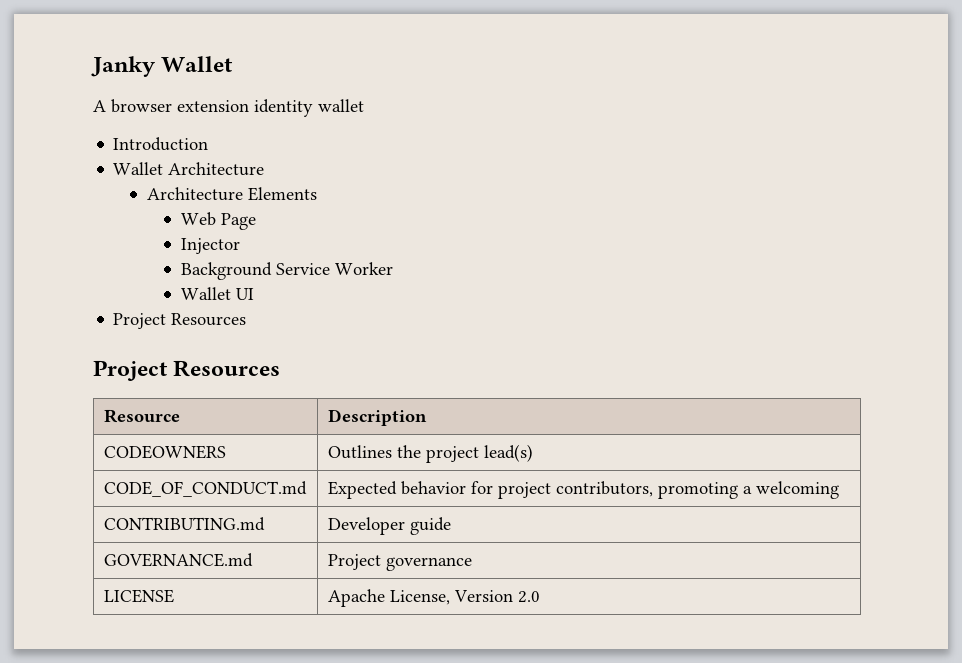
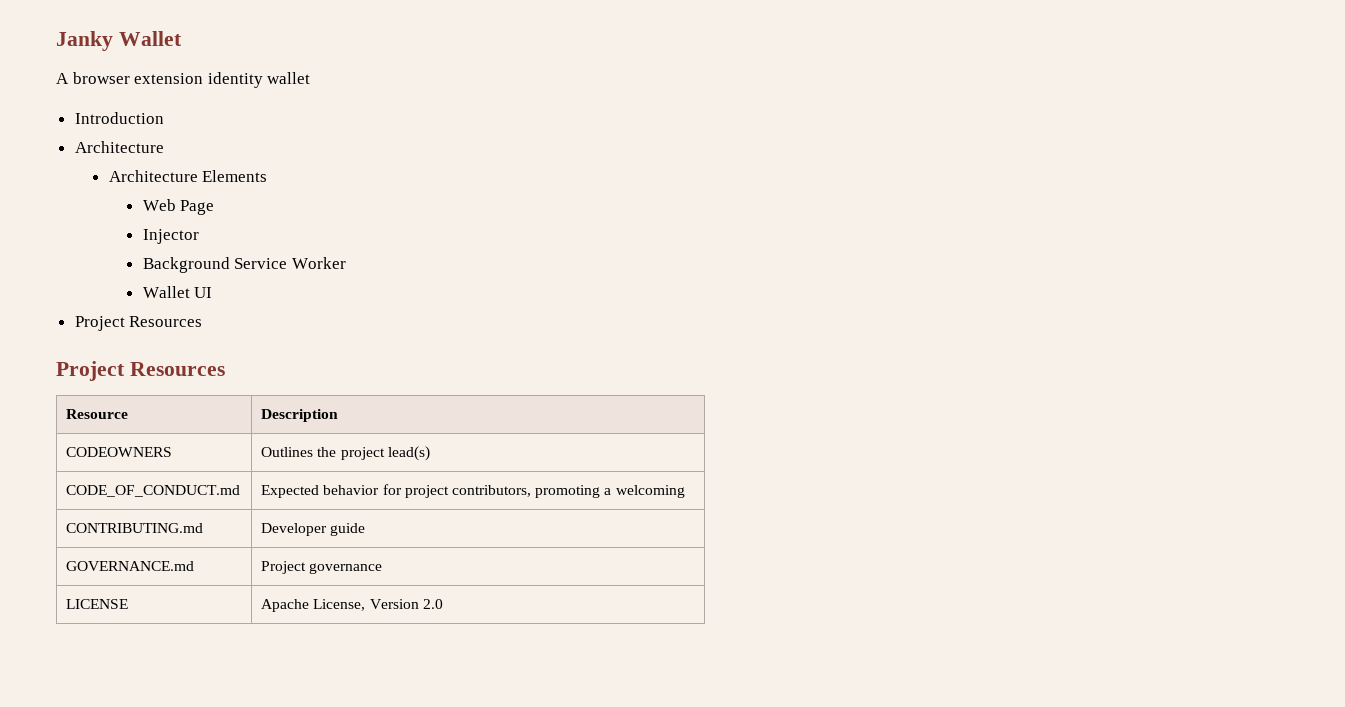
  Introduction
- Wallet Architecture
+ Architecture

